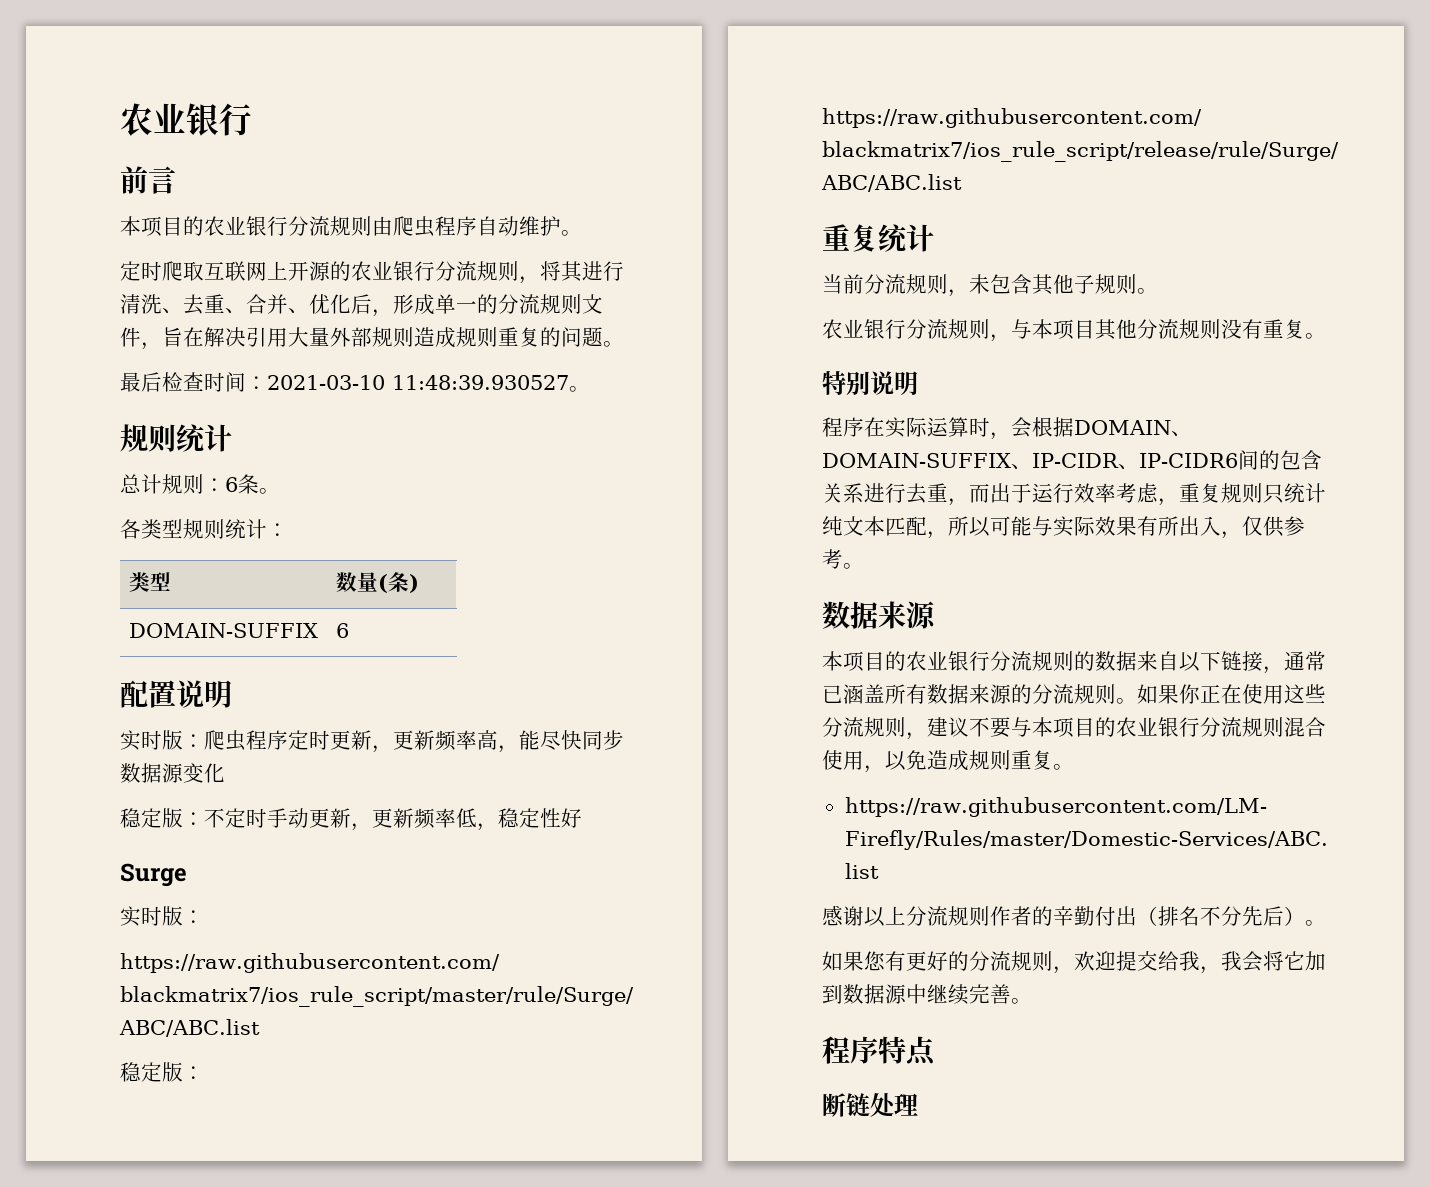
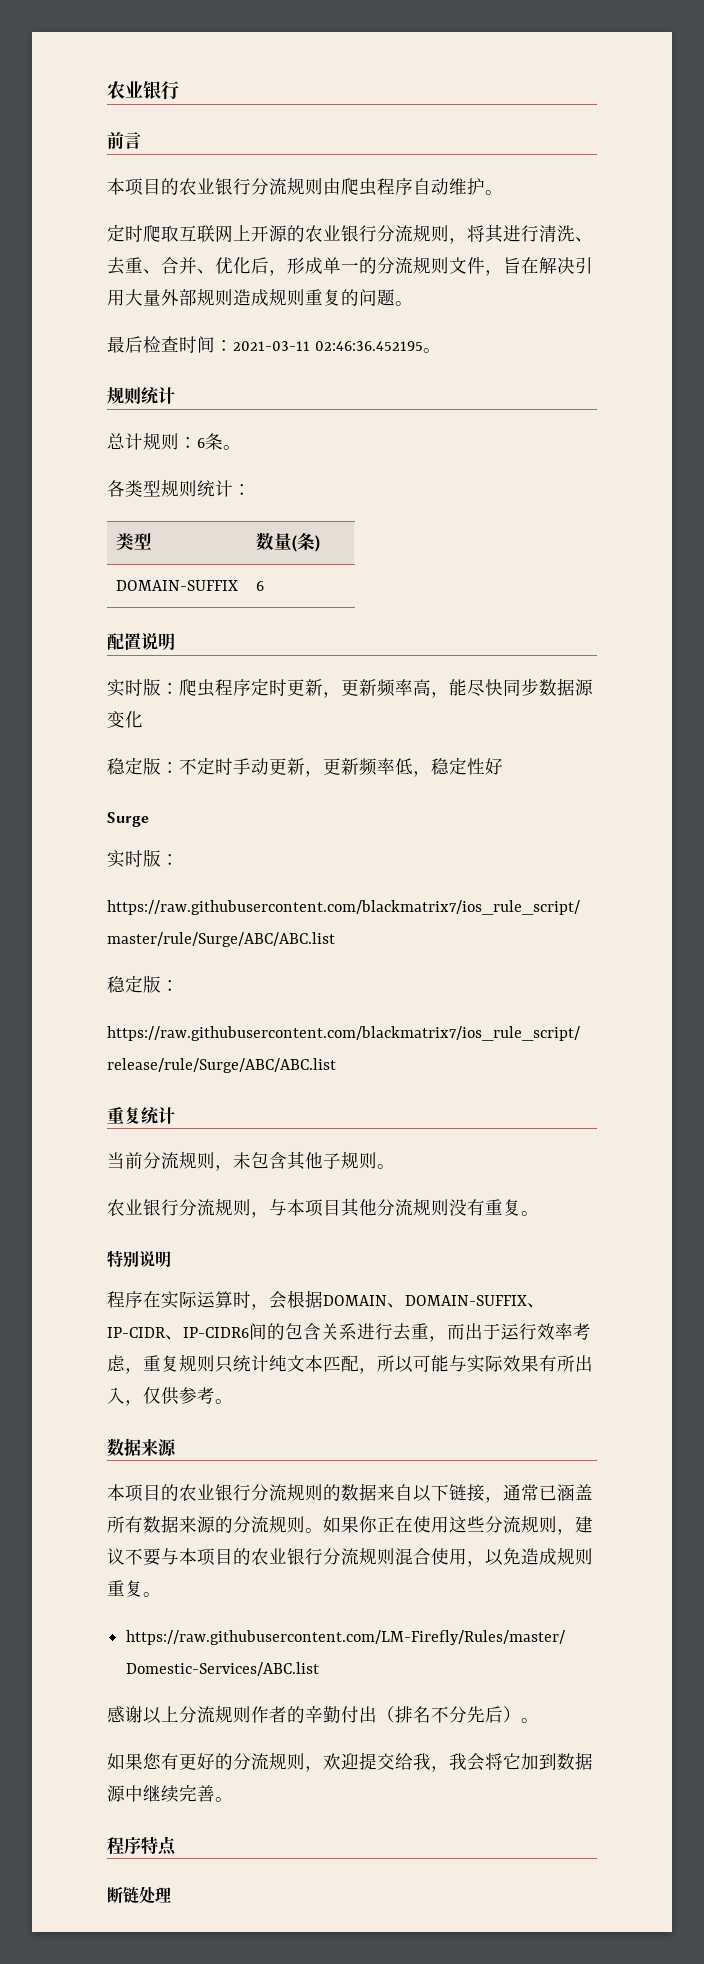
- 最后检查时间：2021-03-10 11:48:39.930527。
+ 最后检查时间：2021-03-11 02:46:36.452195。

